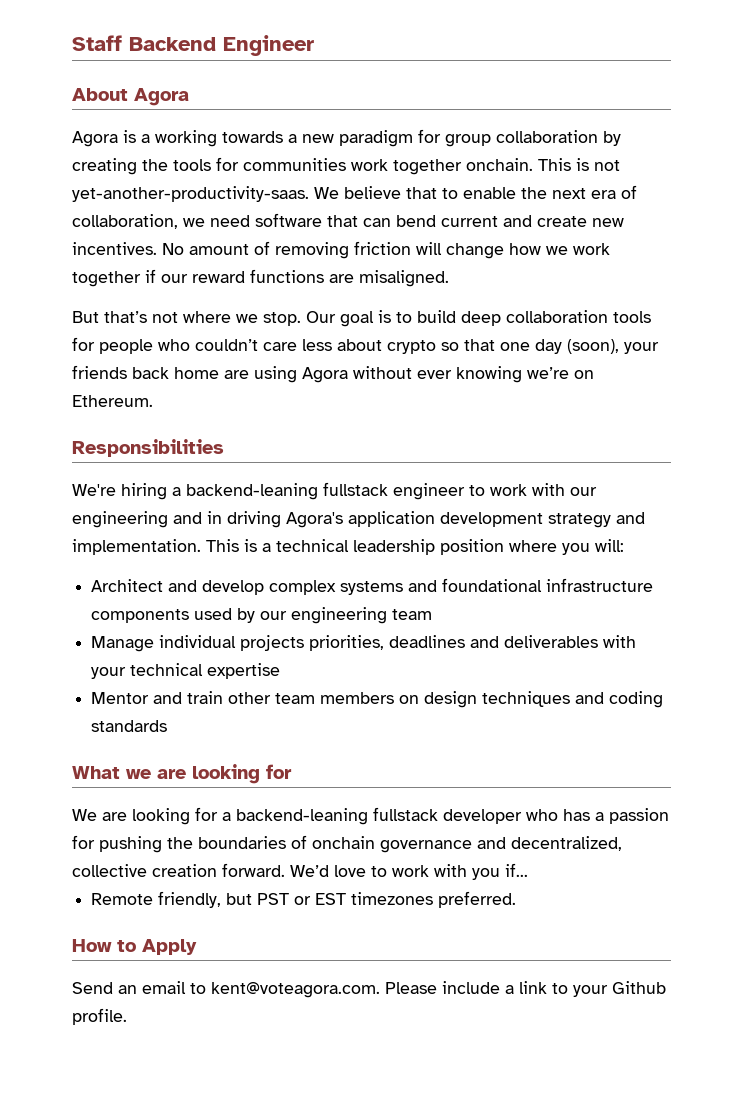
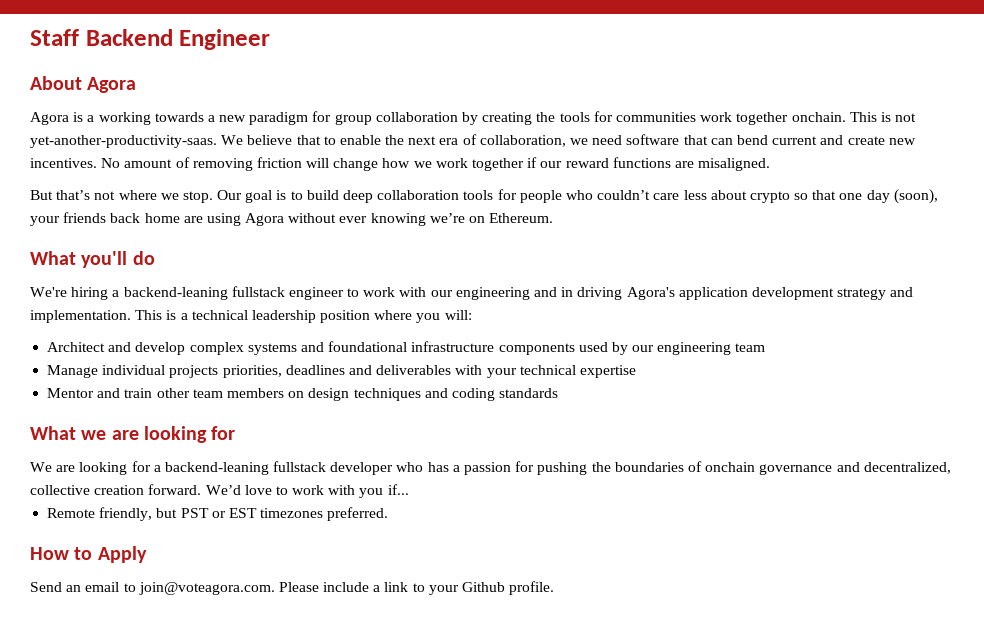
- Responsibilities
+ What you'll do
- Send an email to kent@voteagora.com. Please include a link to your Github profile.
+ Send an email to join@voteagora.com. Please include a link to your Github profile.

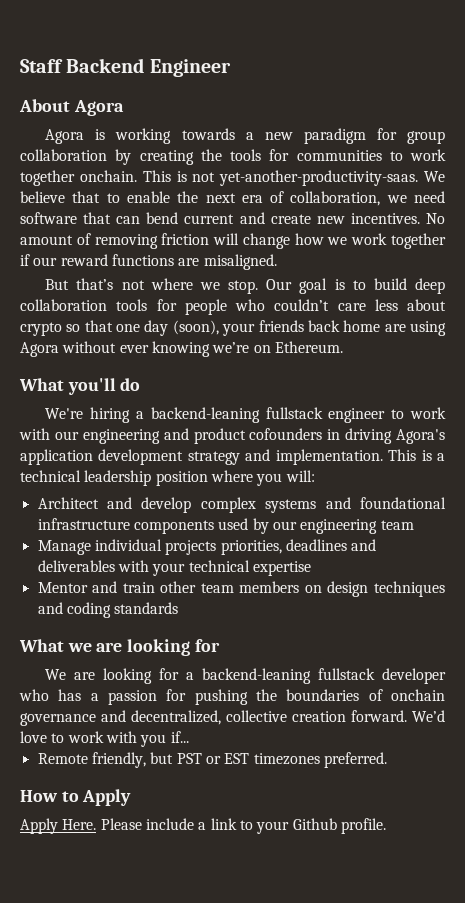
- Agora is a working towards a new paradigm for group collaboration by creating the tools for communities work together onchain.
+ Agora is working towards a new paradigm for group collaboration by creating the tools for communities to work together onchain.
- We're hiring a backend-leaning fullstack engineer to work with our engineering and in driving Agora's application development strategy and implementation.
+ We're hiring a backend-leaning fullstack engineer to work with our engineering and product cofounders in driving Agora's application development strategy and implementation.
- Send an email to join@voteagora.com. Please include a link to your Github profile.
+ Apply Here. Please include a link to your Github profile.

